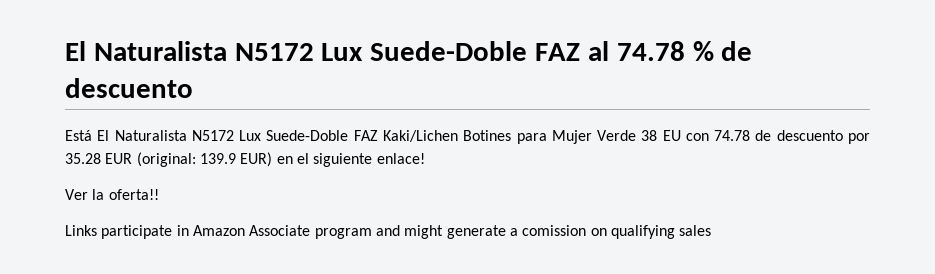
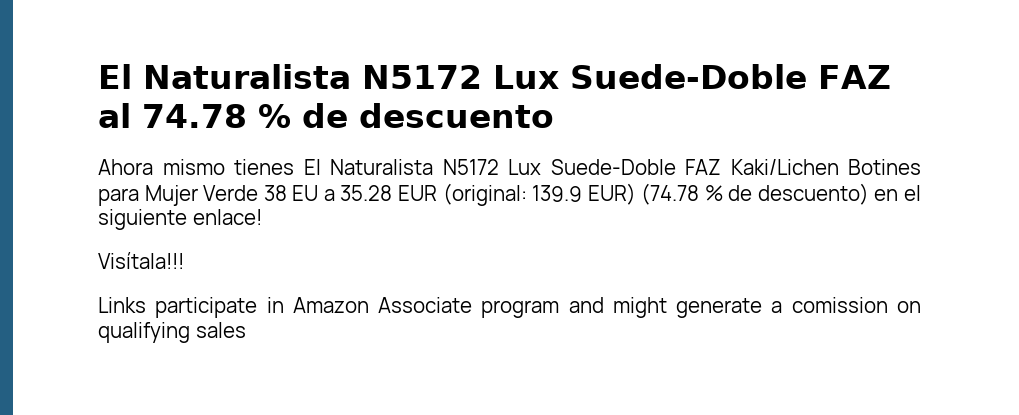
- Está El Naturalista N5172 Lux Suede-Doble FAZ Kaki/Lichen Botines para Mujer Verde 38 EU con 74.78 de descuento por 35.28 EUR (original: 139.9 EUR) en el siguiente enlace!
+ Ahora mismo tienes El Naturalista N5172 Lux Suede-Doble FAZ Kaki/Lichen Botines para Mujer Verde 38 EU a 35.28 EUR (original: 139.9 EUR) (74.78 % de descuento) en el siguiente enlace!
- Ver la oferta!!
+ Visítala!!!

